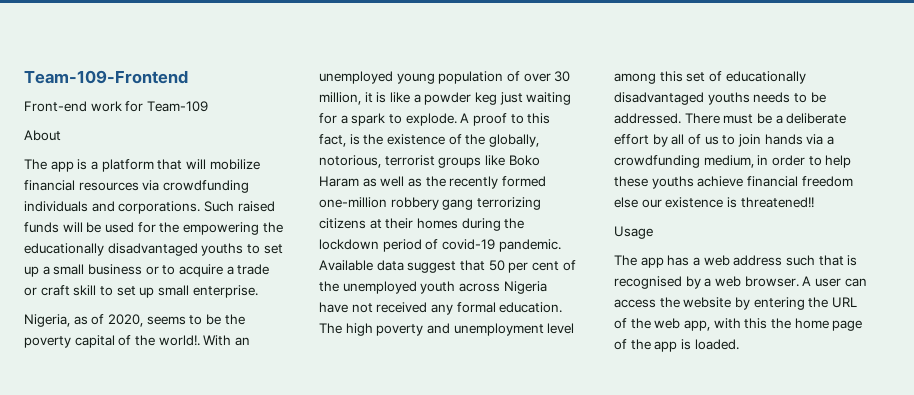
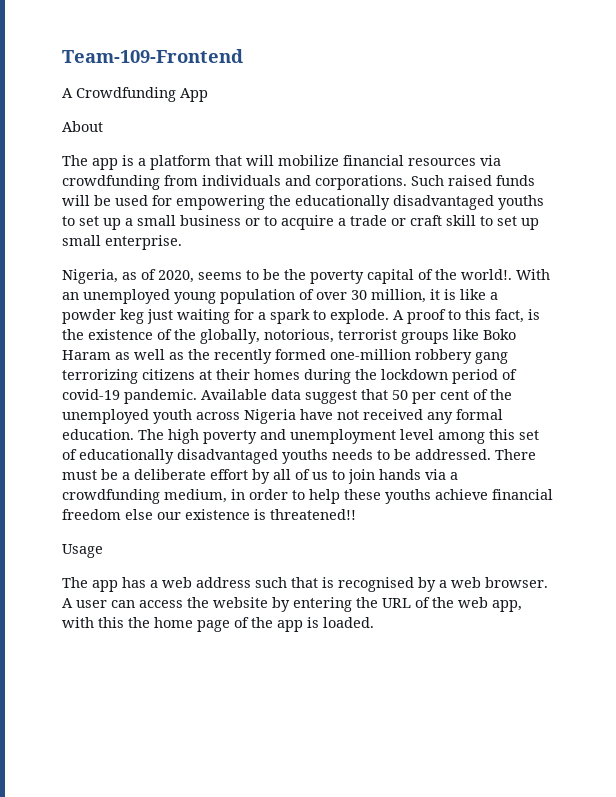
- Front-end work for Team-109
+ A Crowdfunding App
- The app is a platform that will mobilize financial resources via crowdfunding individuals and corporations.
+ The app is a platform that will mobilize financial resources via crowdfunding from individuals and corporations.
- Such raised funds will be used for the empowering the educationally disadvantaged youths to set up a small business or to acquire a trade or craft skill to set up small enterprise.
+ Such raised funds will be used for empowering the educationally disadvantaged youths to set up a small business or to acquire a trade or craft skill to set up small enterprise.

